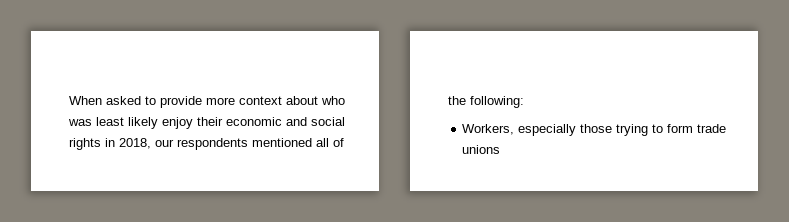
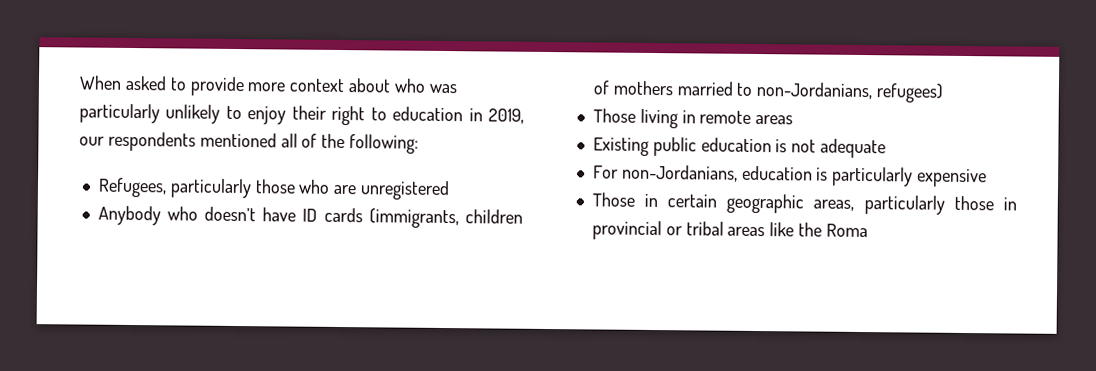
- When asked to provide more context about who was least likely enjoy their economic and social rights in 2018, our respondents mentioned all of the following:
+ When asked to provide more context about who was particularly unlikely to enjoy their right to education in 2019, our respondents mentioned all of the following:
- Workers, especially those trying to form trade unions
+ Refugees, particularly those who are unregistered
+ Anybody who doesn’t have ID cards (immigrants, children of mothers married to non-Jordanians, refugees)
+ Those living in remote areas
+ Existing public education is not adequate
+ For non-Jordanians, education is particularly expensive
+ Those in certain geographic areas, particularly those in provincial or tribal areas like the Roma

